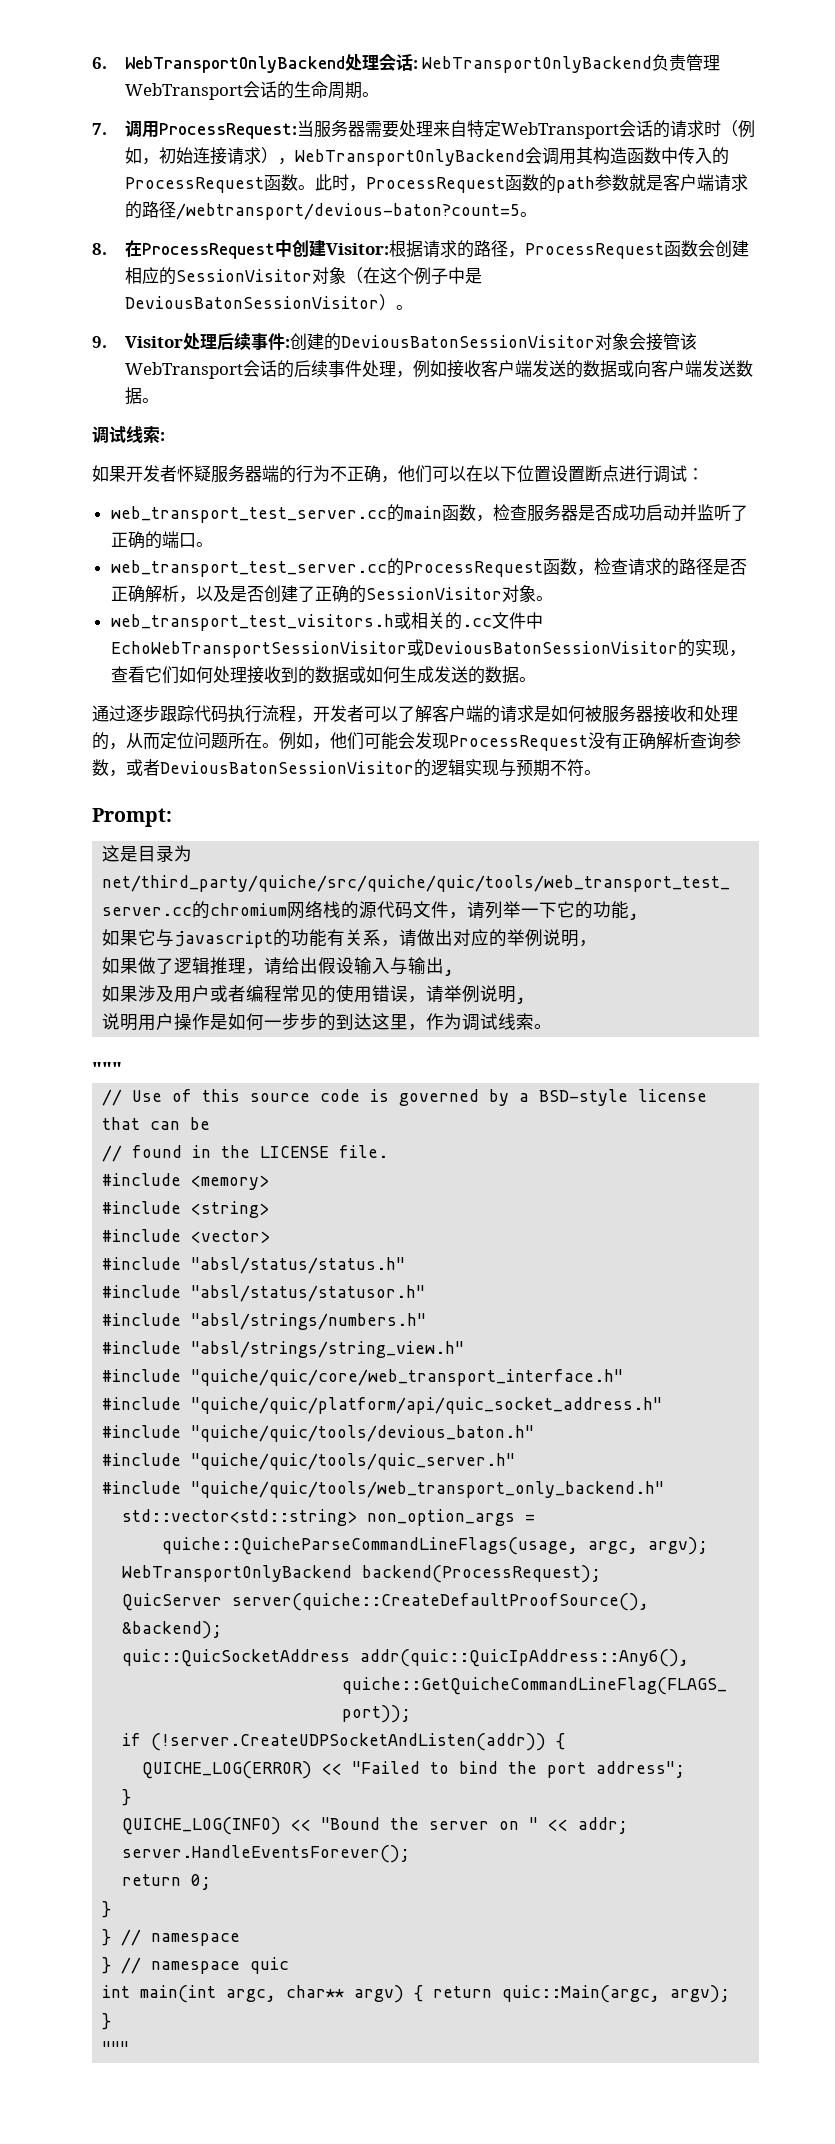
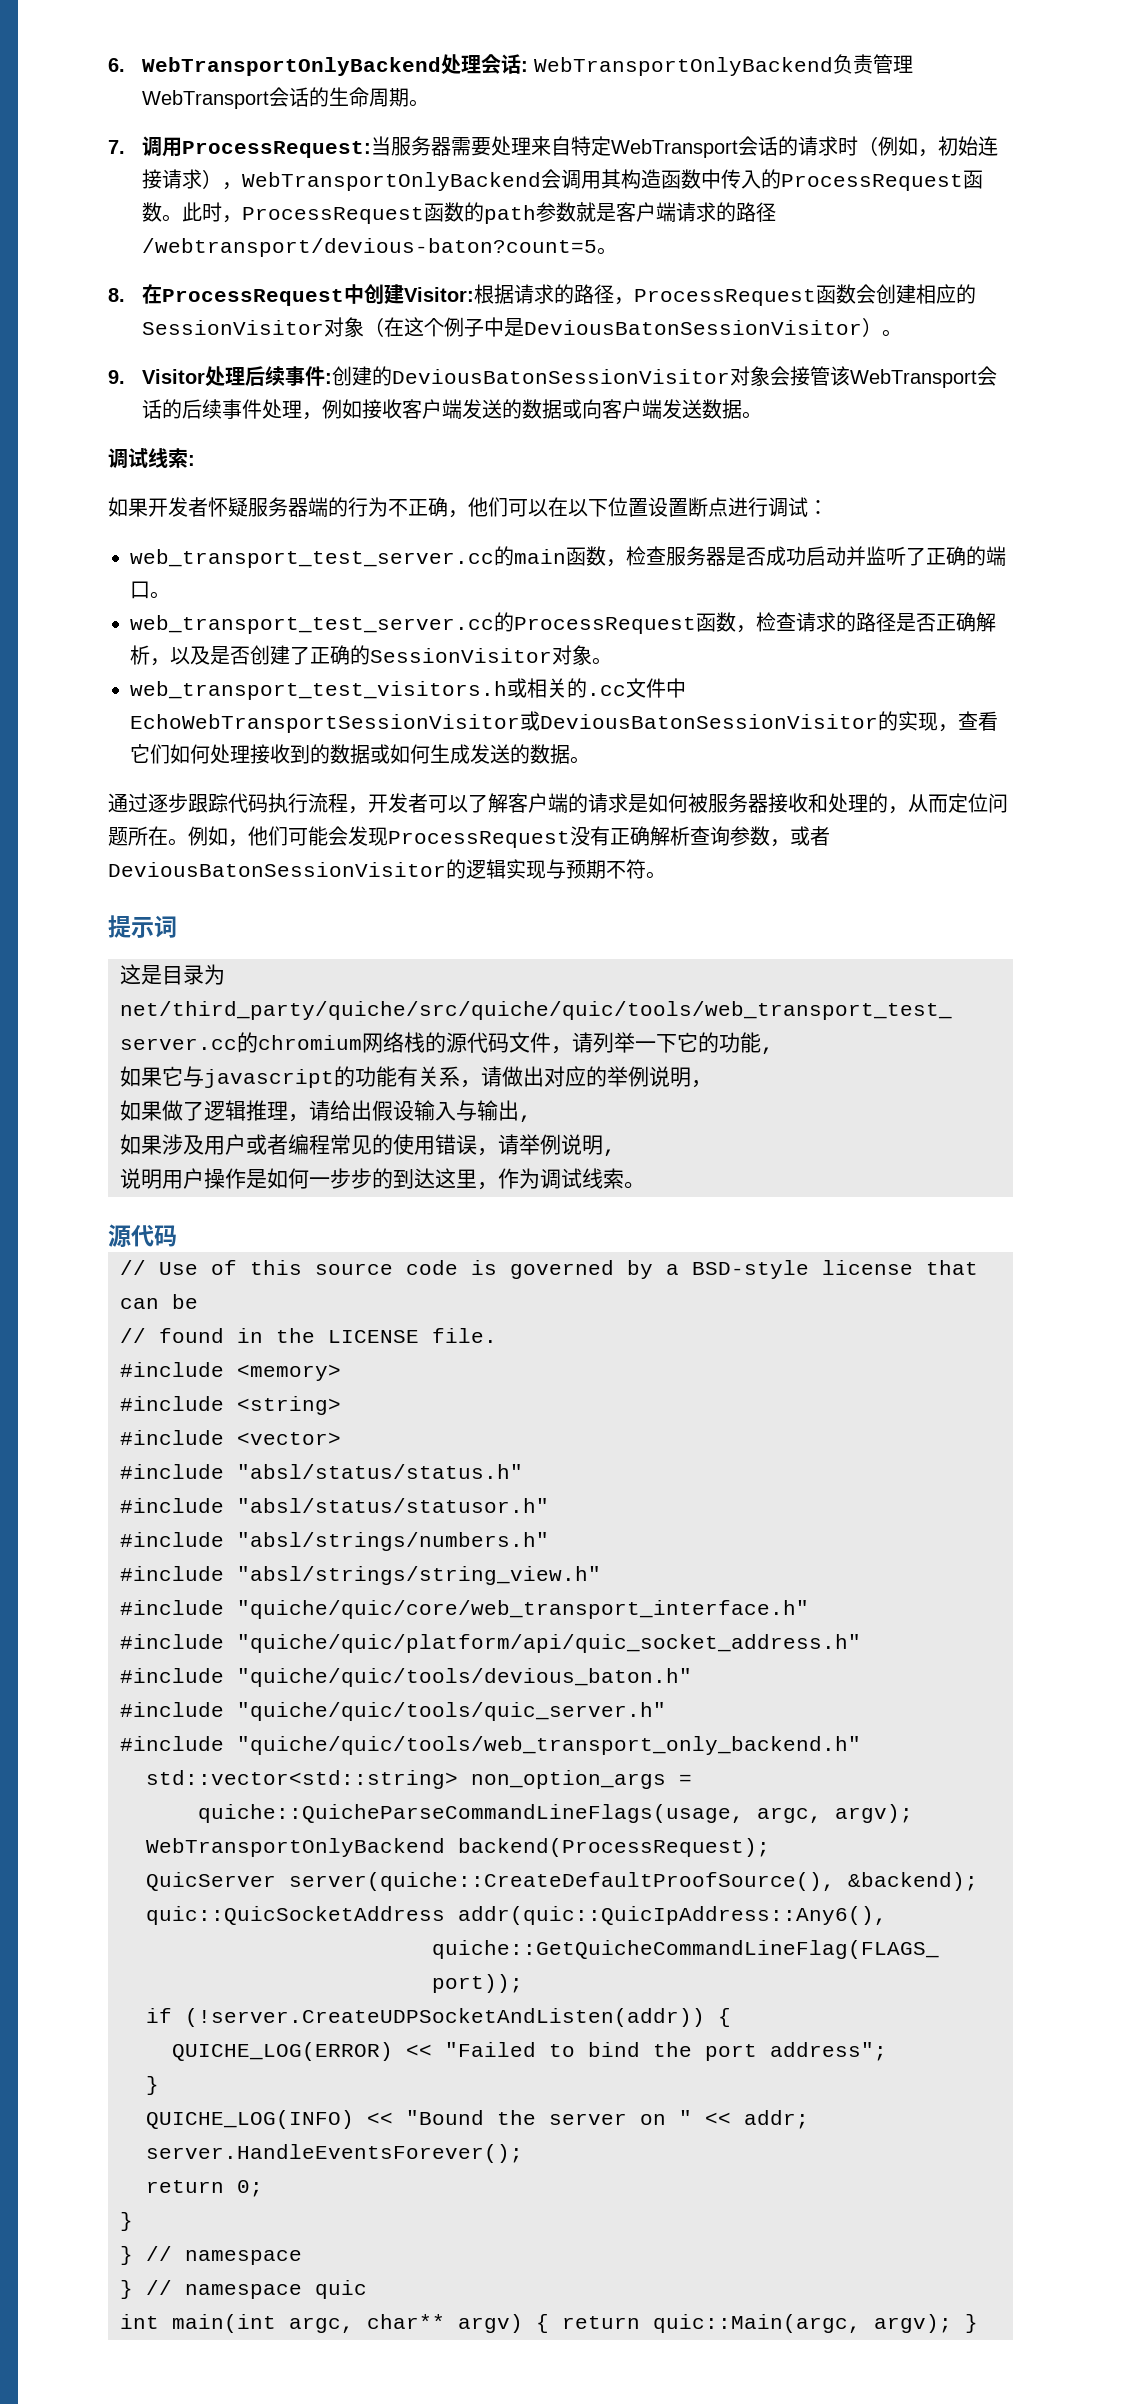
- Prompt:
+ 提示词
  说明用户操作是如何一步步的到达这里，作为调试线索。
- """
+ 源代码
  int main(int argc, char** argv) { return quic::Main(argc, argv); }
- """

